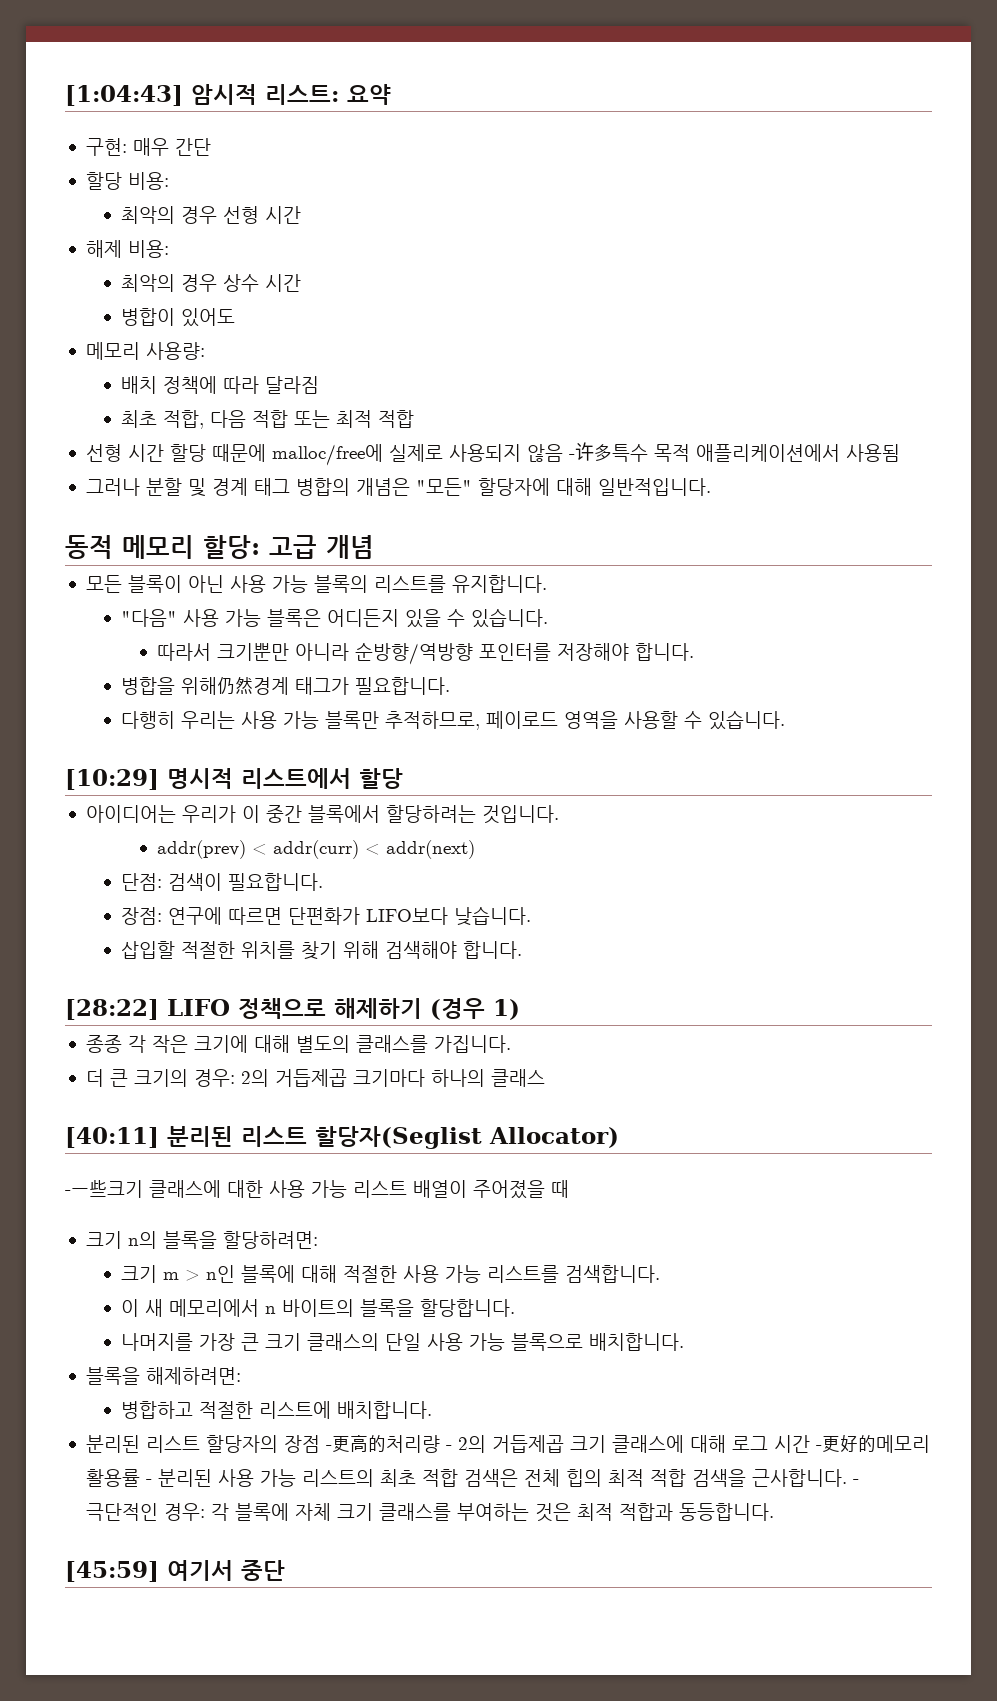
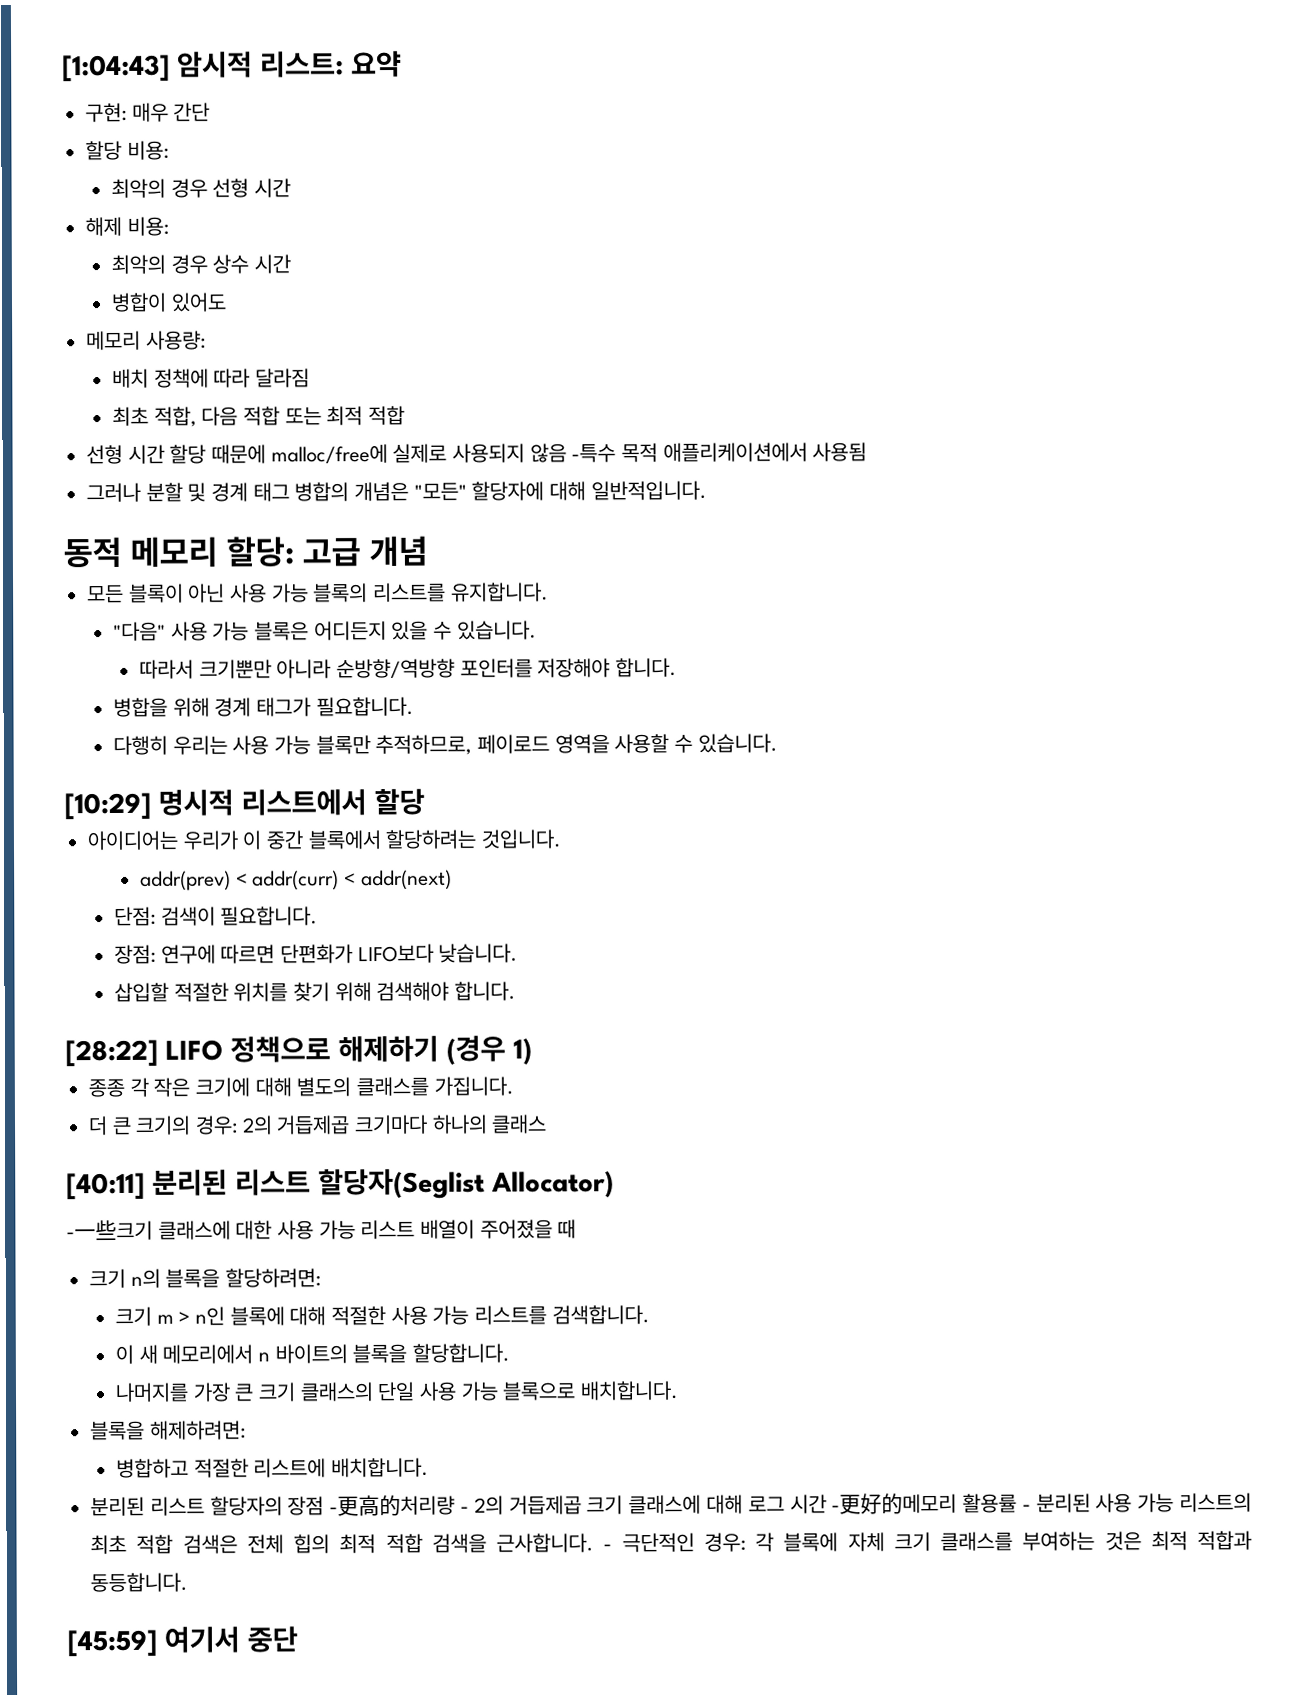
- 선형 시간 할당 때문에 malloc/free에 실제로 사용되지 않음 -许多특수 목적 애플리케이션에서 사용됨
+ 선형 시간 할당 때문에 malloc/free에 실제로 사용되지 않음 -특수 목적 애플리케이션에서 사용됨
- 병합을 위해仍然경계 태그가 필요합니다.
+ 병합을 위해 경계 태그가 필요합니다.

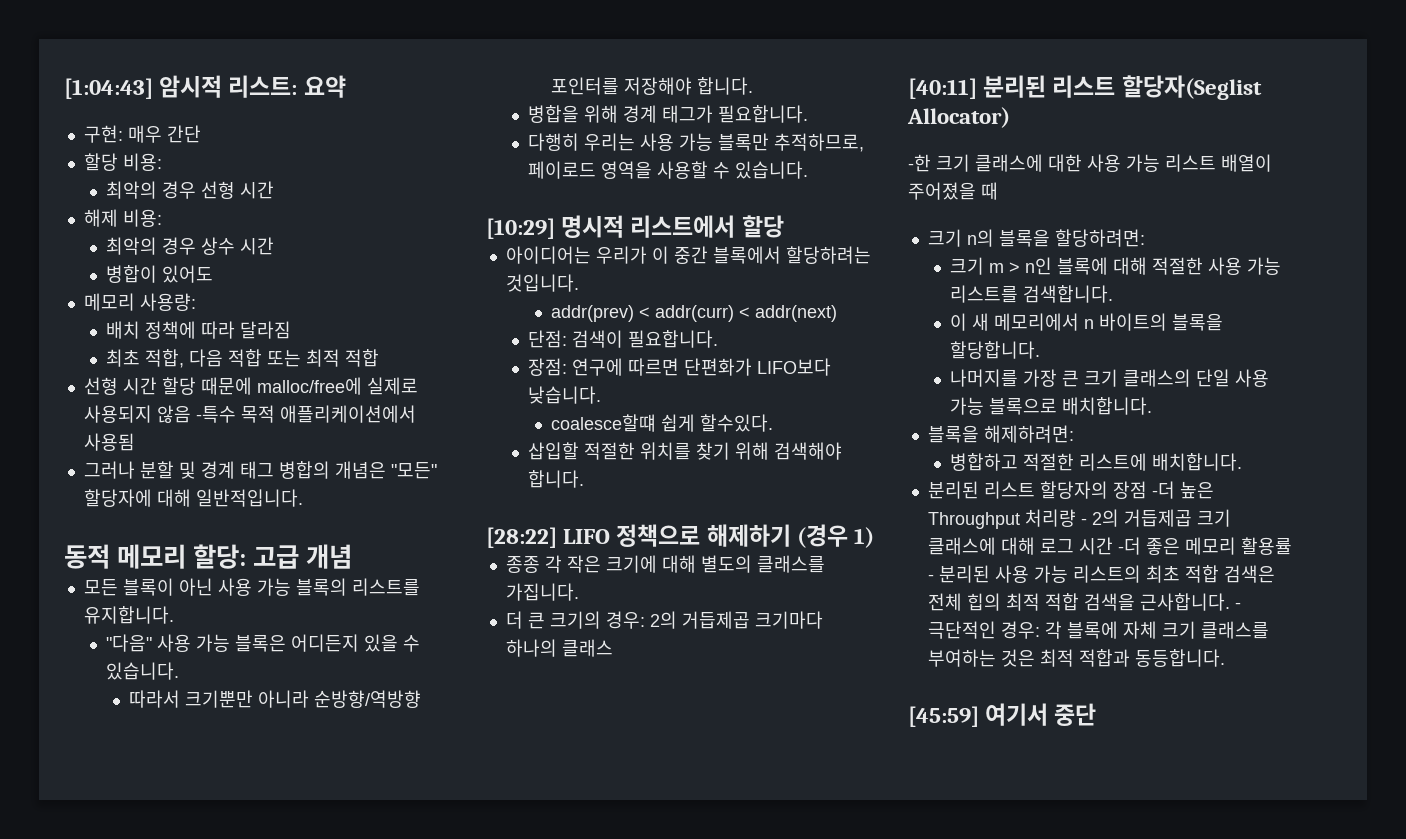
+ coalesce할떄 쉽게 할수있다.
- -一些크기 클래스에 대한 사용 가능 리스트 배열이 주어졌을 때
+ -한 크기 클래스에 대한 사용 가능 리스트 배열이 주어졌을 때
- 분리된 리스트 할당자의 장점 -更高的처리량 - 2의 거듭제곱 크기 클래스에 대해 로그 시간 -更好的메모리 활용률 - 분리된 사용 가능 리스트의 최초 적합 검색은 전체 힙의 최적 적합 검색을 근사합니다.
+ 분리된 리스트 할당자의 장점 -더 높은 Throughput 처리량 - 2의 거듭제곱 크기 클래스에 대해 로그 시간 -더 좋은 메모리 활용률 - 분리된 사용 가능 리스트의 최초 적합 검색은 전체 힙의 최적 적합 검색을 근사합니다.

